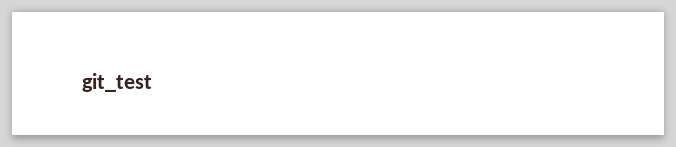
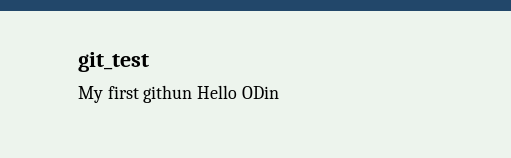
+ My first githun Hello ODin

